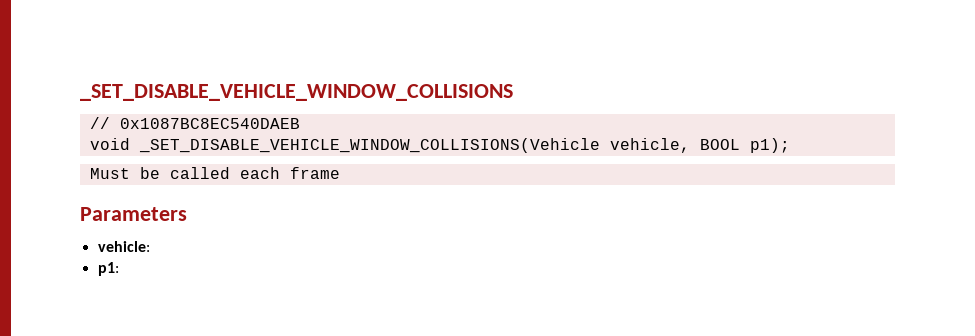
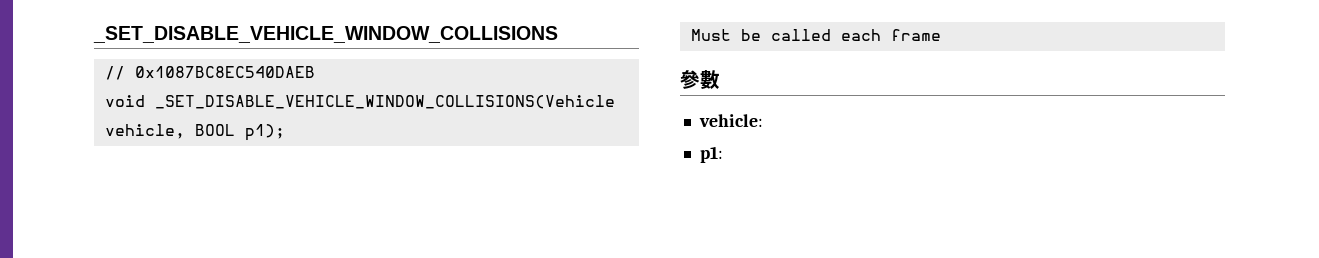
- Parameters
+ 參數

